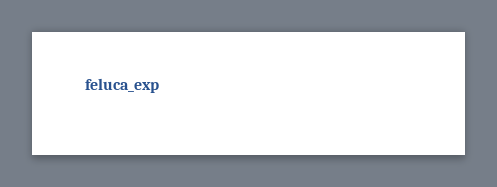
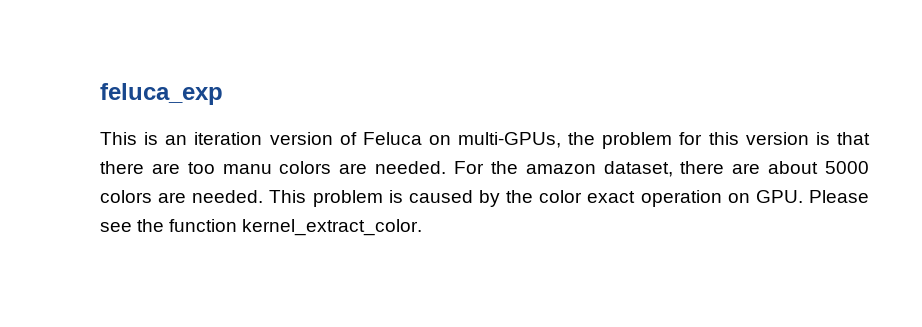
+ This is an iteration version of Feluca on multi-GPUs, the problem for this version is that there are too manu colors are needed. For the amazon dataset, there are about 5000 colors are needed. This problem is caused by the color exact operation on GPU. Please see the function kernel_extract_color.

